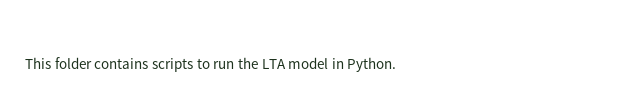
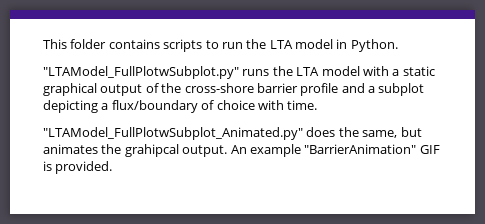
+ "LTAModel_FullPlotwSubplot.py" runs the LTA model with a static graphical output of the cross-shore barrier profile and a subplot depicting a flux/boundary of choice with time.
+ "LTAModel_FullPlotwSubplot_Animated.py" does the same, but animates the grahipcal output. An example "BarrierAnimation" GIF is provided.

